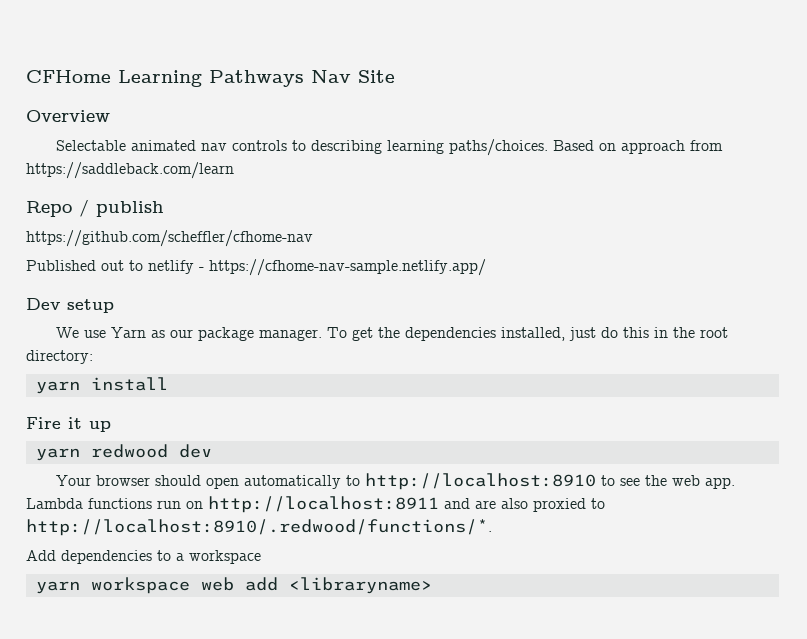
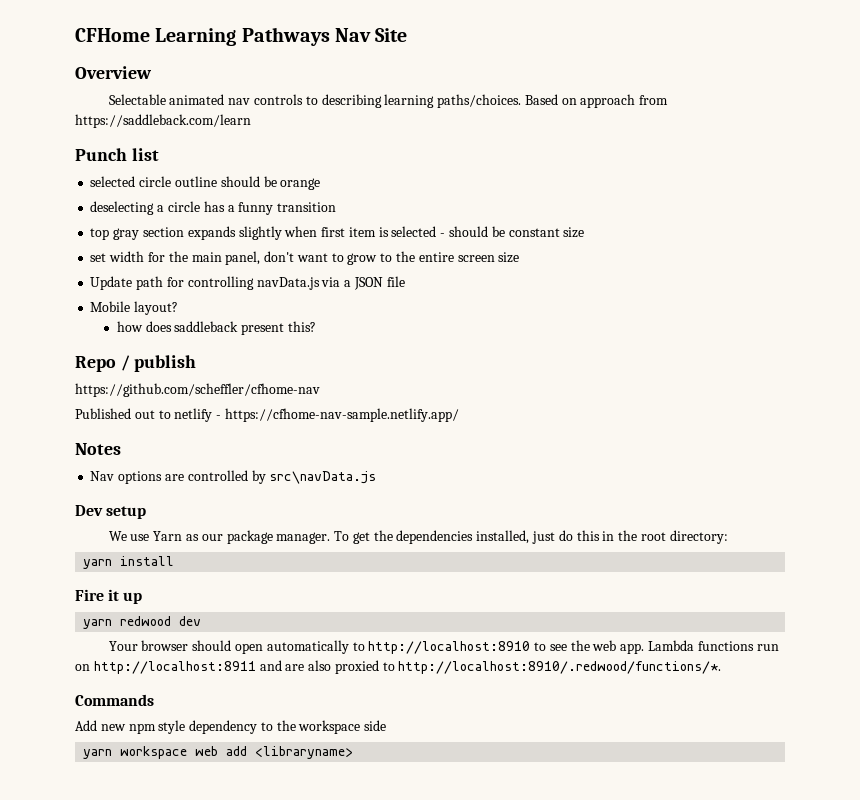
+ Punch list
+ selected circle outline should be orange
+ deselecting a circle has a funny transition
+ top gray section expands slightly when first item is selected - should be constant size
+ set width for the main panel, don't want to grow to the entire screen size
+ Update path for controlling navData.js via a JSON file
+ Mobile layout?
+ how does saddleback present this?
+ Notes
+ Nav options are controlled by src\navData.js
+ Commands
- Add dependencies to a workspace
+ Add new npm style dependency to the workspace side

